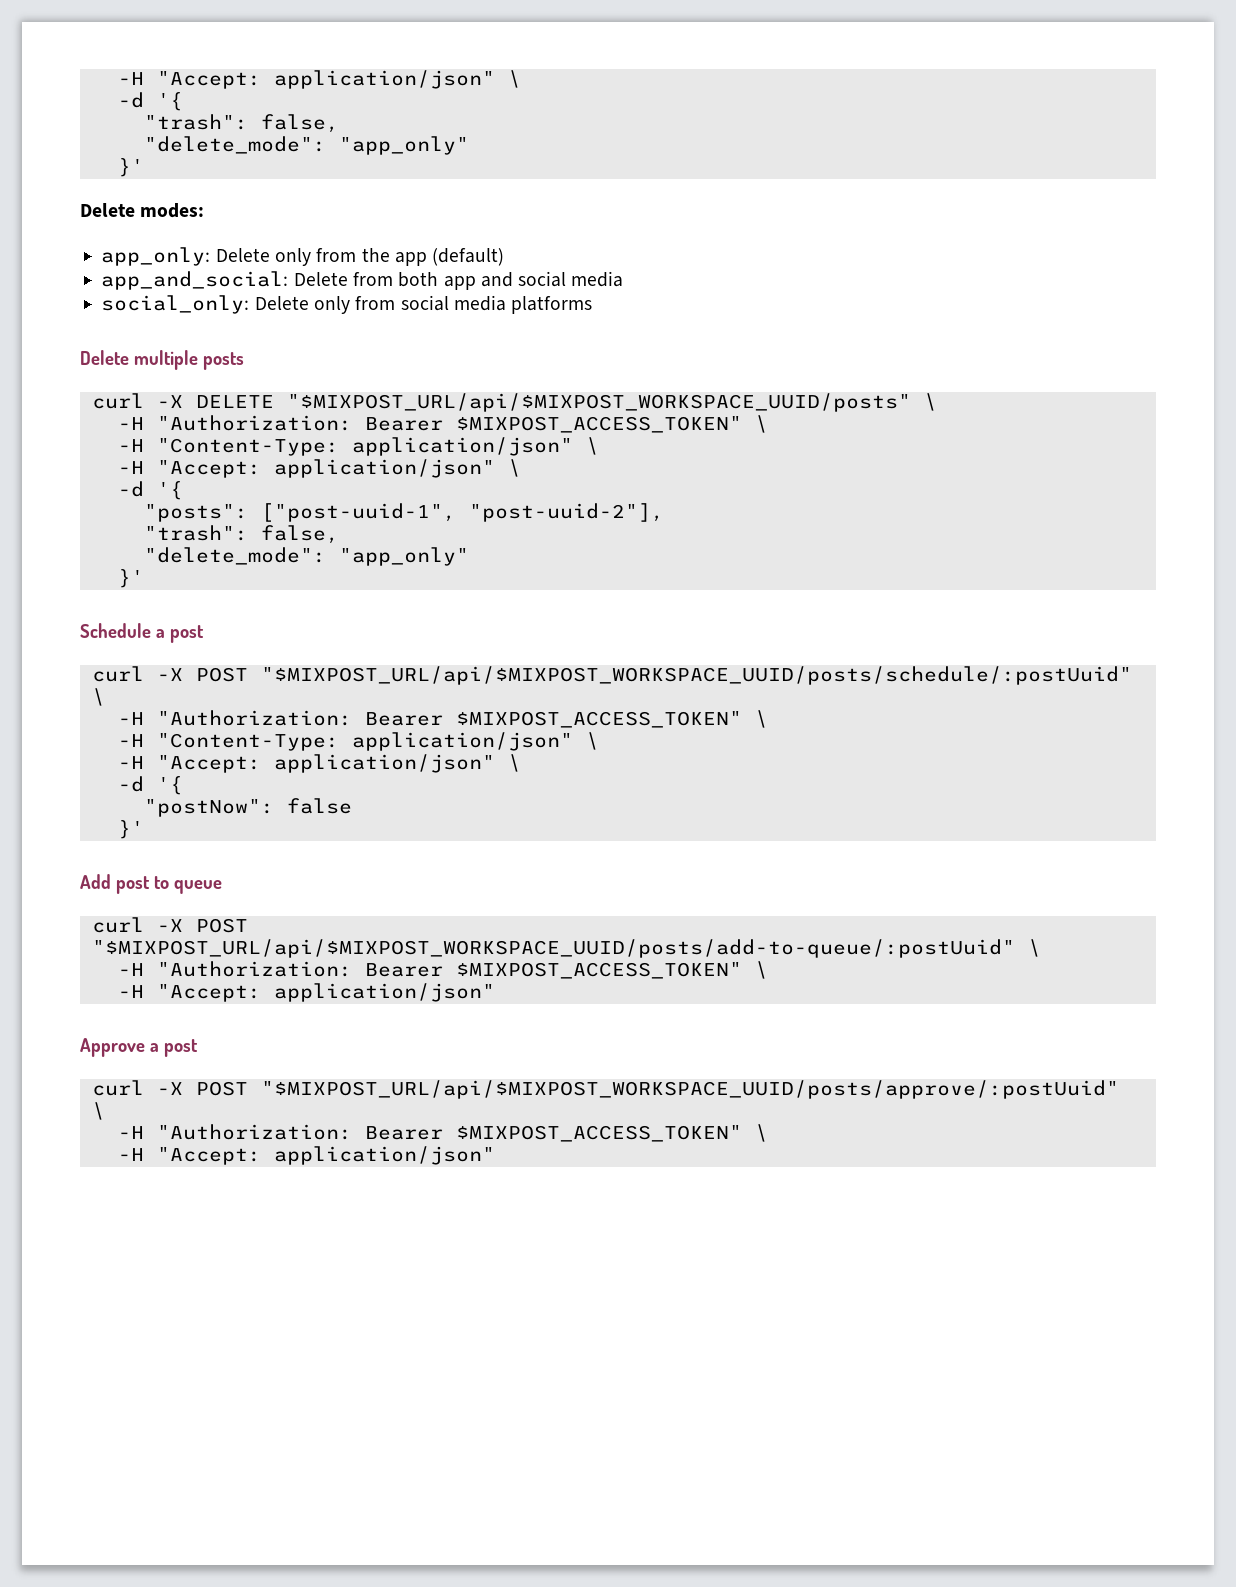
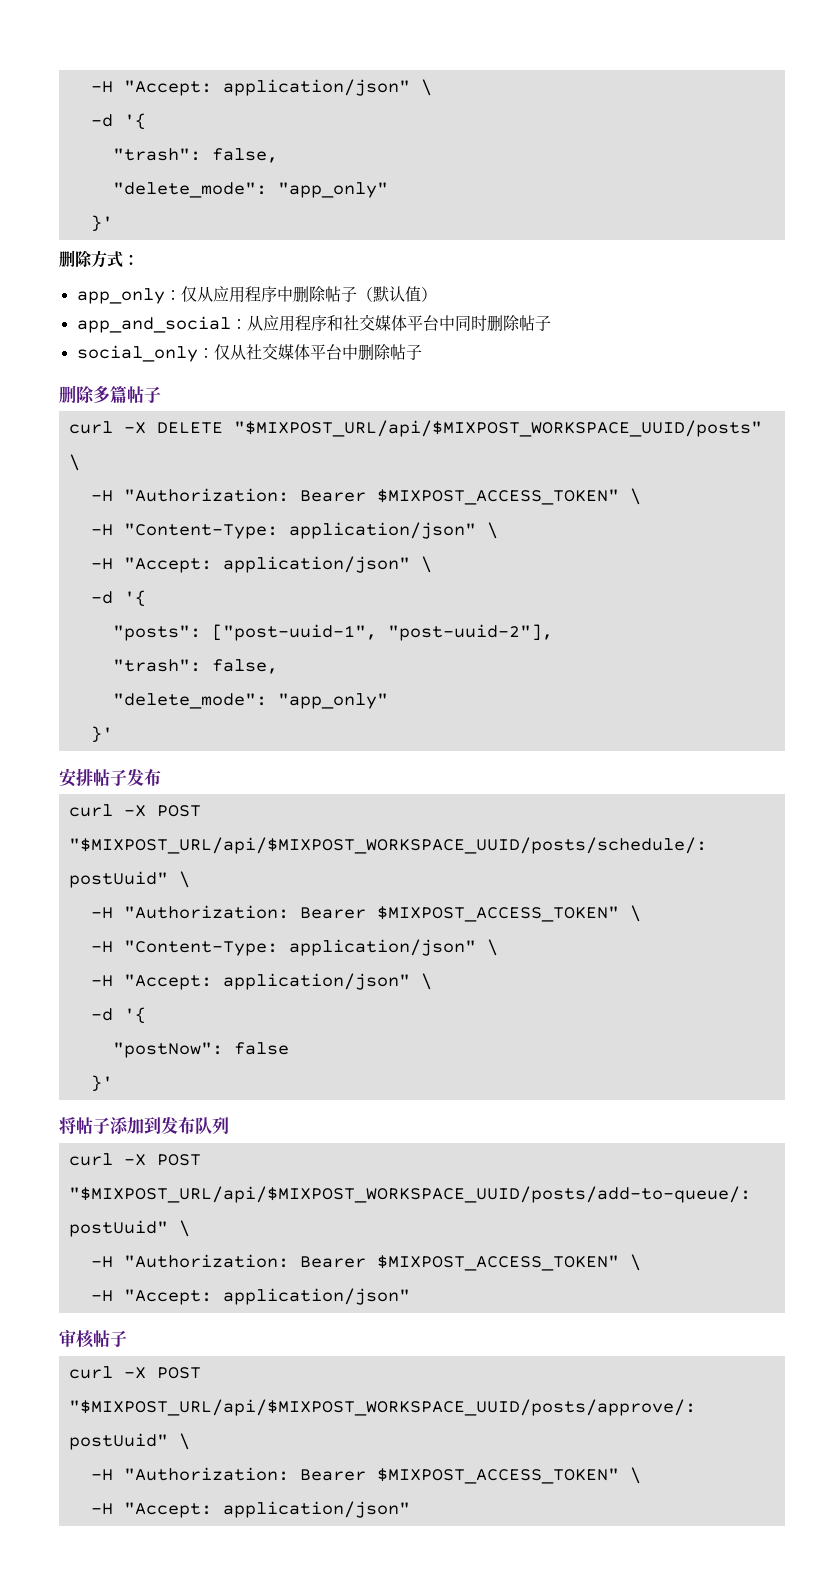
- Delete modes:
- app_only: Delete only from the app (default)
- app_and_social: Delete from both app and social media
- social_only: Delete only from social media platforms
- Delete multiple posts
+ 删除方式：
+ app_only：仅从应用程序中删除帖子（默认值）
+ app_and_social：从应用程序和社交媒体平台中同时删除帖子
+ social_only：仅从社交媒体平台中删除帖子
+ 删除多篇帖子
- Schedule a post
+ 安排帖子发布
- Add post to queue
+ 将帖子添加到发布队列
- Approve a post
+ 审核帖子

